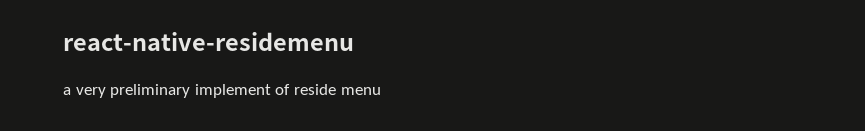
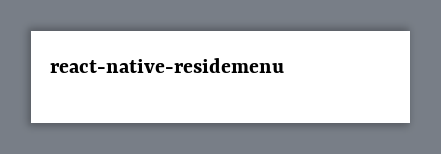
- a very preliminary implement of reside menu

